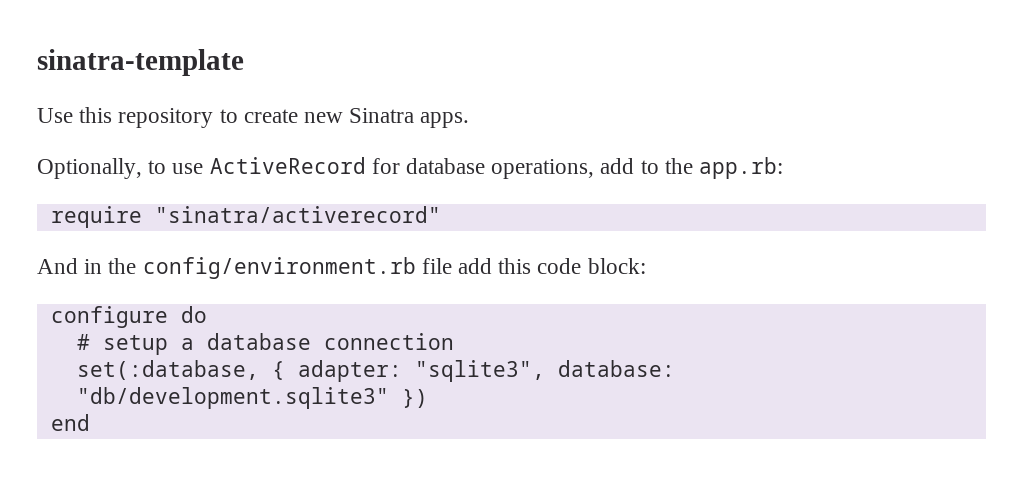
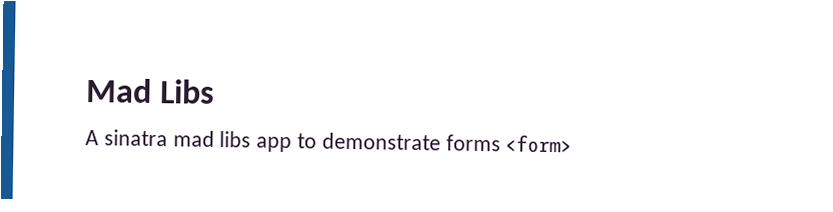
- sinatra-template
- Use this repository to create new Sinatra apps.
- Optionally, to use ActiveRecord for database operations, add to the app.rb:
- require "sinatra/activerecord"
- And in the config/environment.rb file add this code block:
- configure do
- # setup a database connection
- set(:database, { adapter: "sqlite3", database: "db/development.sqlite3" })
- end
+ Mad Libs
+ A sinatra mad libs app to demonstrate forms <form>

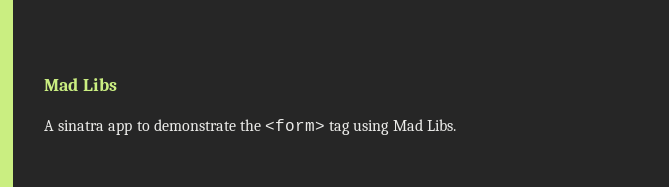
- A sinatra mad libs app to demonstrate forms <form>
+ A sinatra app to demonstrate the <form> tag using Mad Libs.

